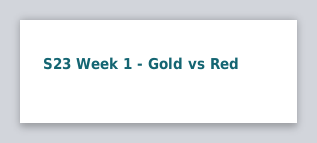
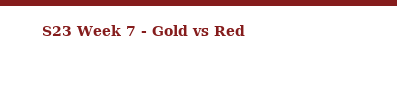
- S23 Week 1 - Gold vs Red
+ S23 Week 7 - Gold vs Red

